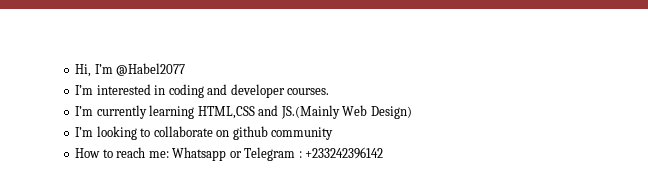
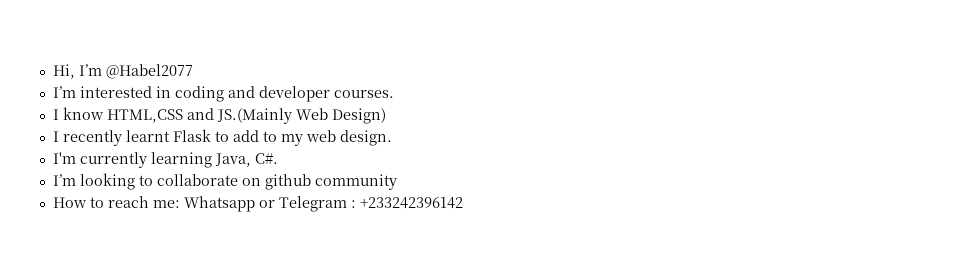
- I’m currently learning HTML,CSS and JS.(Mainly Web Design)
+ I know HTML,CSS and JS.(Mainly Web Design)
+ I recently learnt Flask to add to my web design.
+ I'm currently learning Java, C#.

